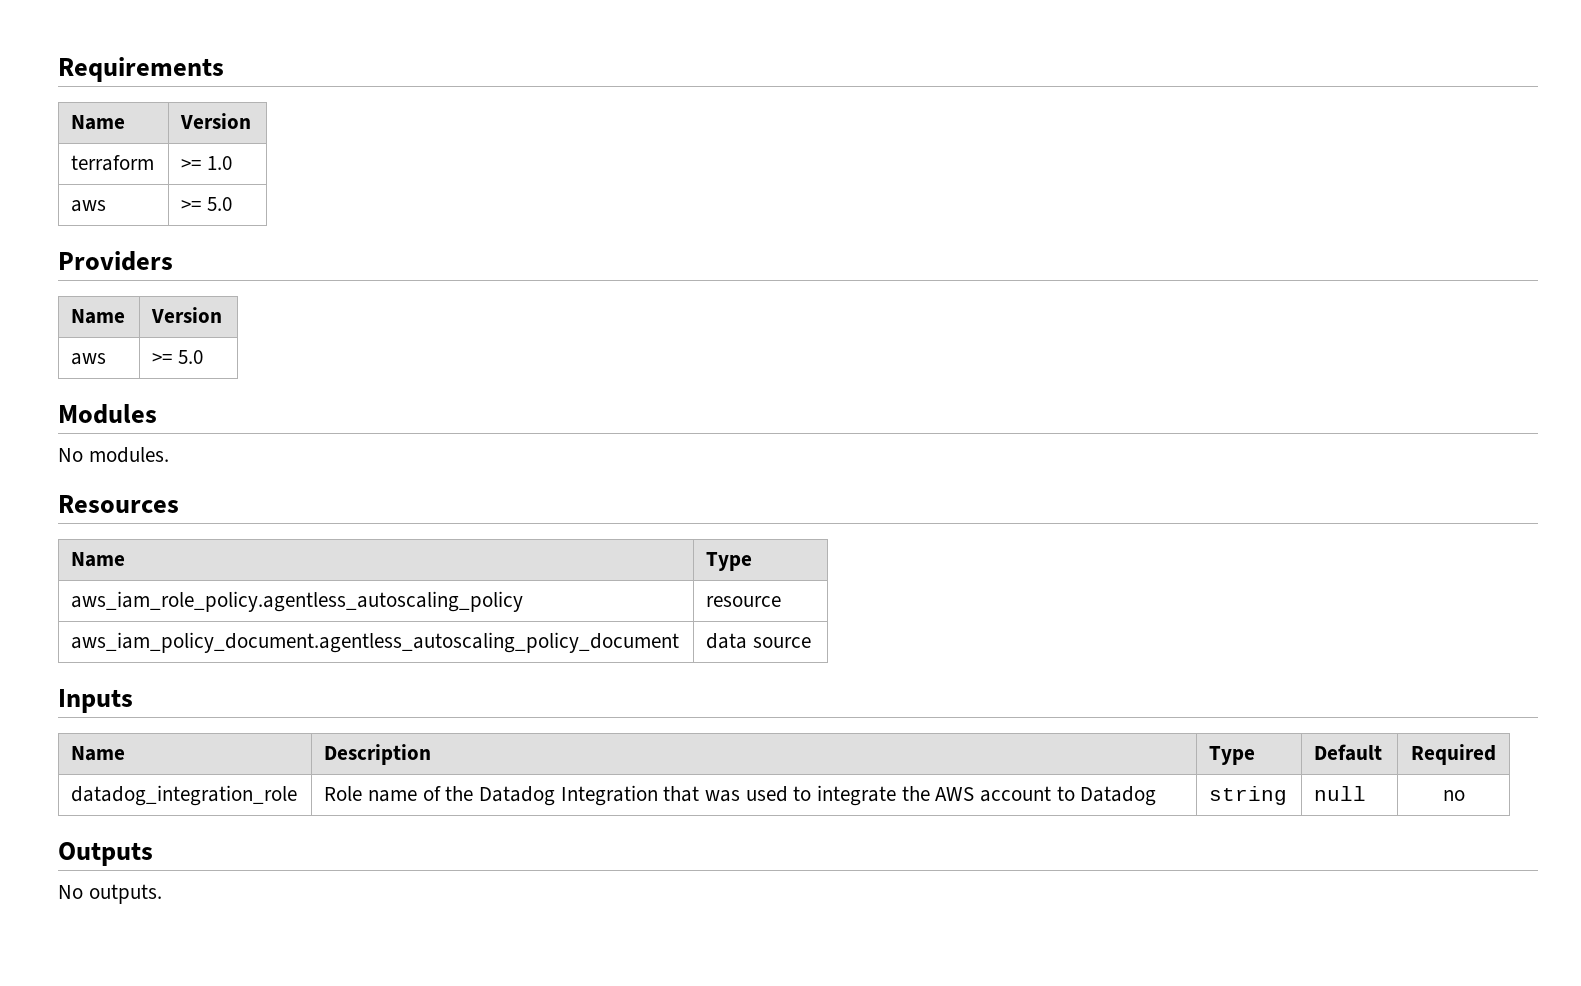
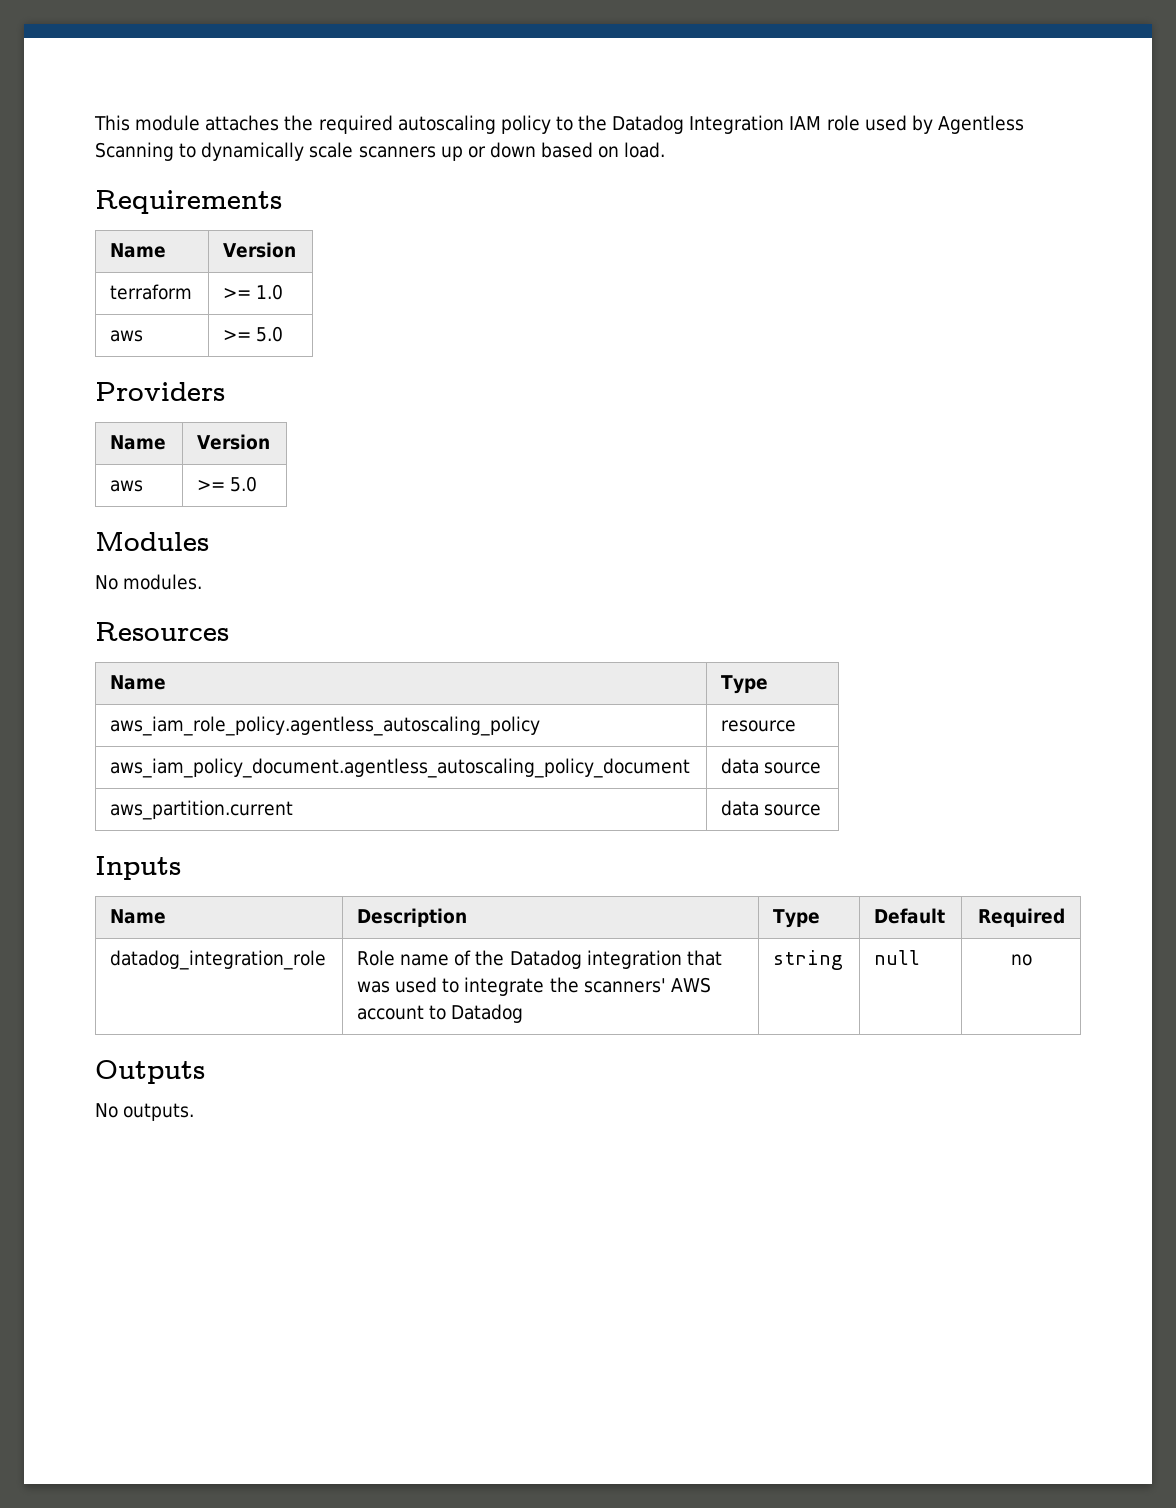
+ This module attaches the required autoscaling policy to the Datadog Integration IAM role used by Agentless Scanning to dynamically scale scanners up or down based on load.
+ aws_partition.current | data source
- datadog_integration_role | Role name of the Datadog Integration that was used to integrate the AWS account to Datadog | string | null | no
+ datadog_integration_role | Role name of the Datadog integration that was used to integrate the scanners' AWS account to Datadog | string | null | no

